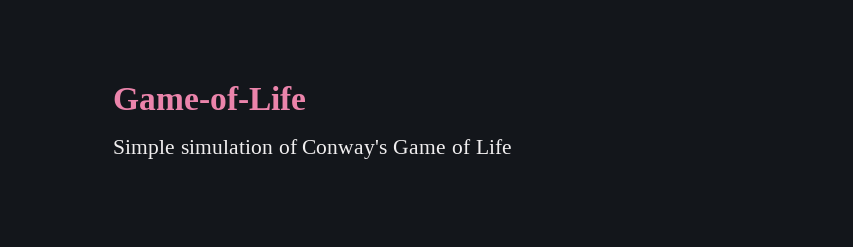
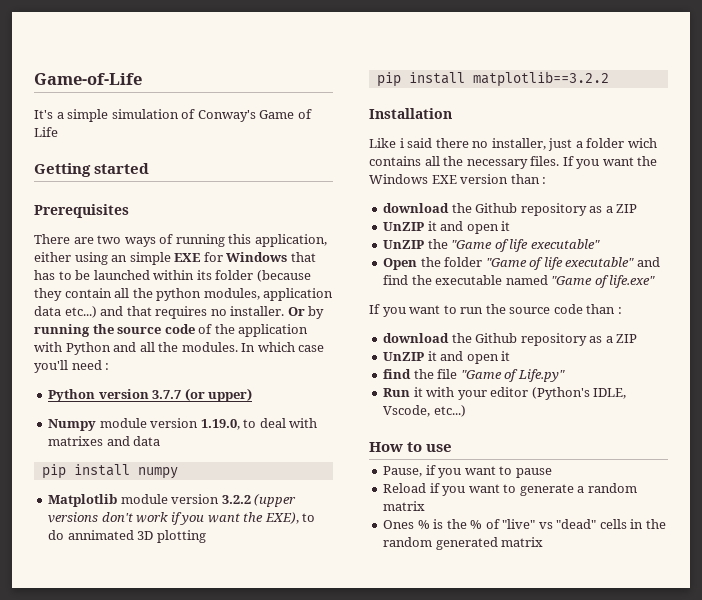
- Simple simulation of Conway's Game of Life
+ It's a simple simulation of Conway's Game of Life
+ Getting started
+ Prerequisites
+ There are two ways of running this application, either using an simple EXE for Windows that has to be launched within its folder (because they contain all the python modules, application data etc...) and that requires no installer. Or by running the source code of the application with Python and all the modules. In which case you'll need :
+ Python version 3.7.7 (or upper)
+ Numpy module version 1.19.0, to deal with matrixes and data
+ pip install numpy
+ Matplotlib module version 3.2.2 (upper versions don't work if you want the EXE), to do annimated 3D plotting
+ pip install matplotlib==3.2.2
+ Installation
+ Like i said there no installer, just a folder wich contains all the necessary files. If you want the Windows EXE version than :
+ download the Github repository as a ZIP
+ UnZIP it and open it
+ UnZIP the "Game of life executable"
+ Open the folder "Game of life executable" and find the executable named "Game of life.exe"
+ If you want to run the source code than :
+ download the Github repository as a ZIP
+ UnZIP it and open it
+ find the file "Game of Life.py"
+ Run it with your editor (Python's IDLE, Vscode, etc...)
+ How to use
+ Pause, if you want to pause
+ Reload if you want to generate a random matrix
+ Ones % is the % of "live" vs "dead" cells in the random generated matrix

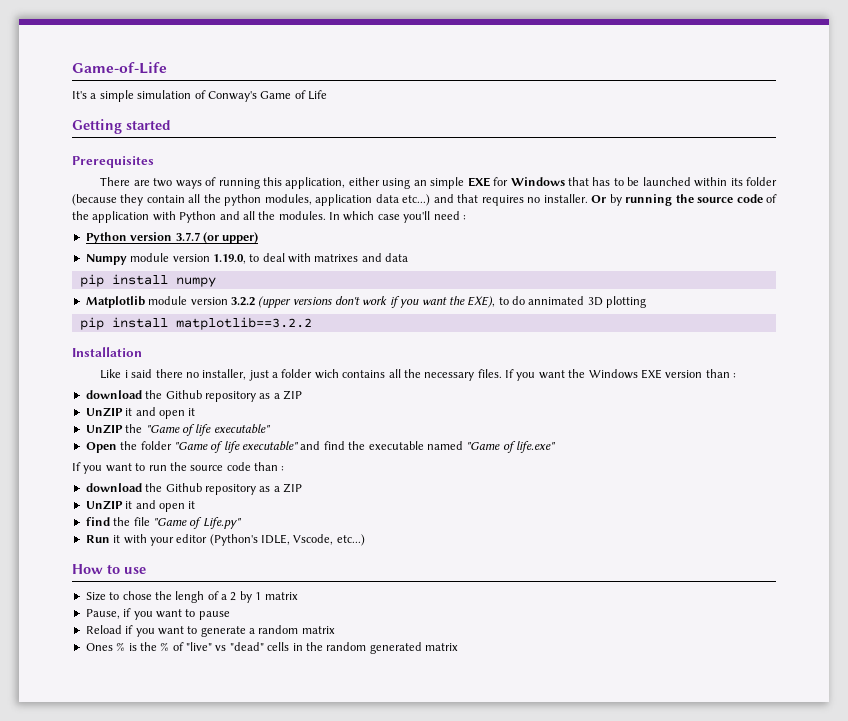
+ Size to chose the lengh of a 2 by 1 matrix

